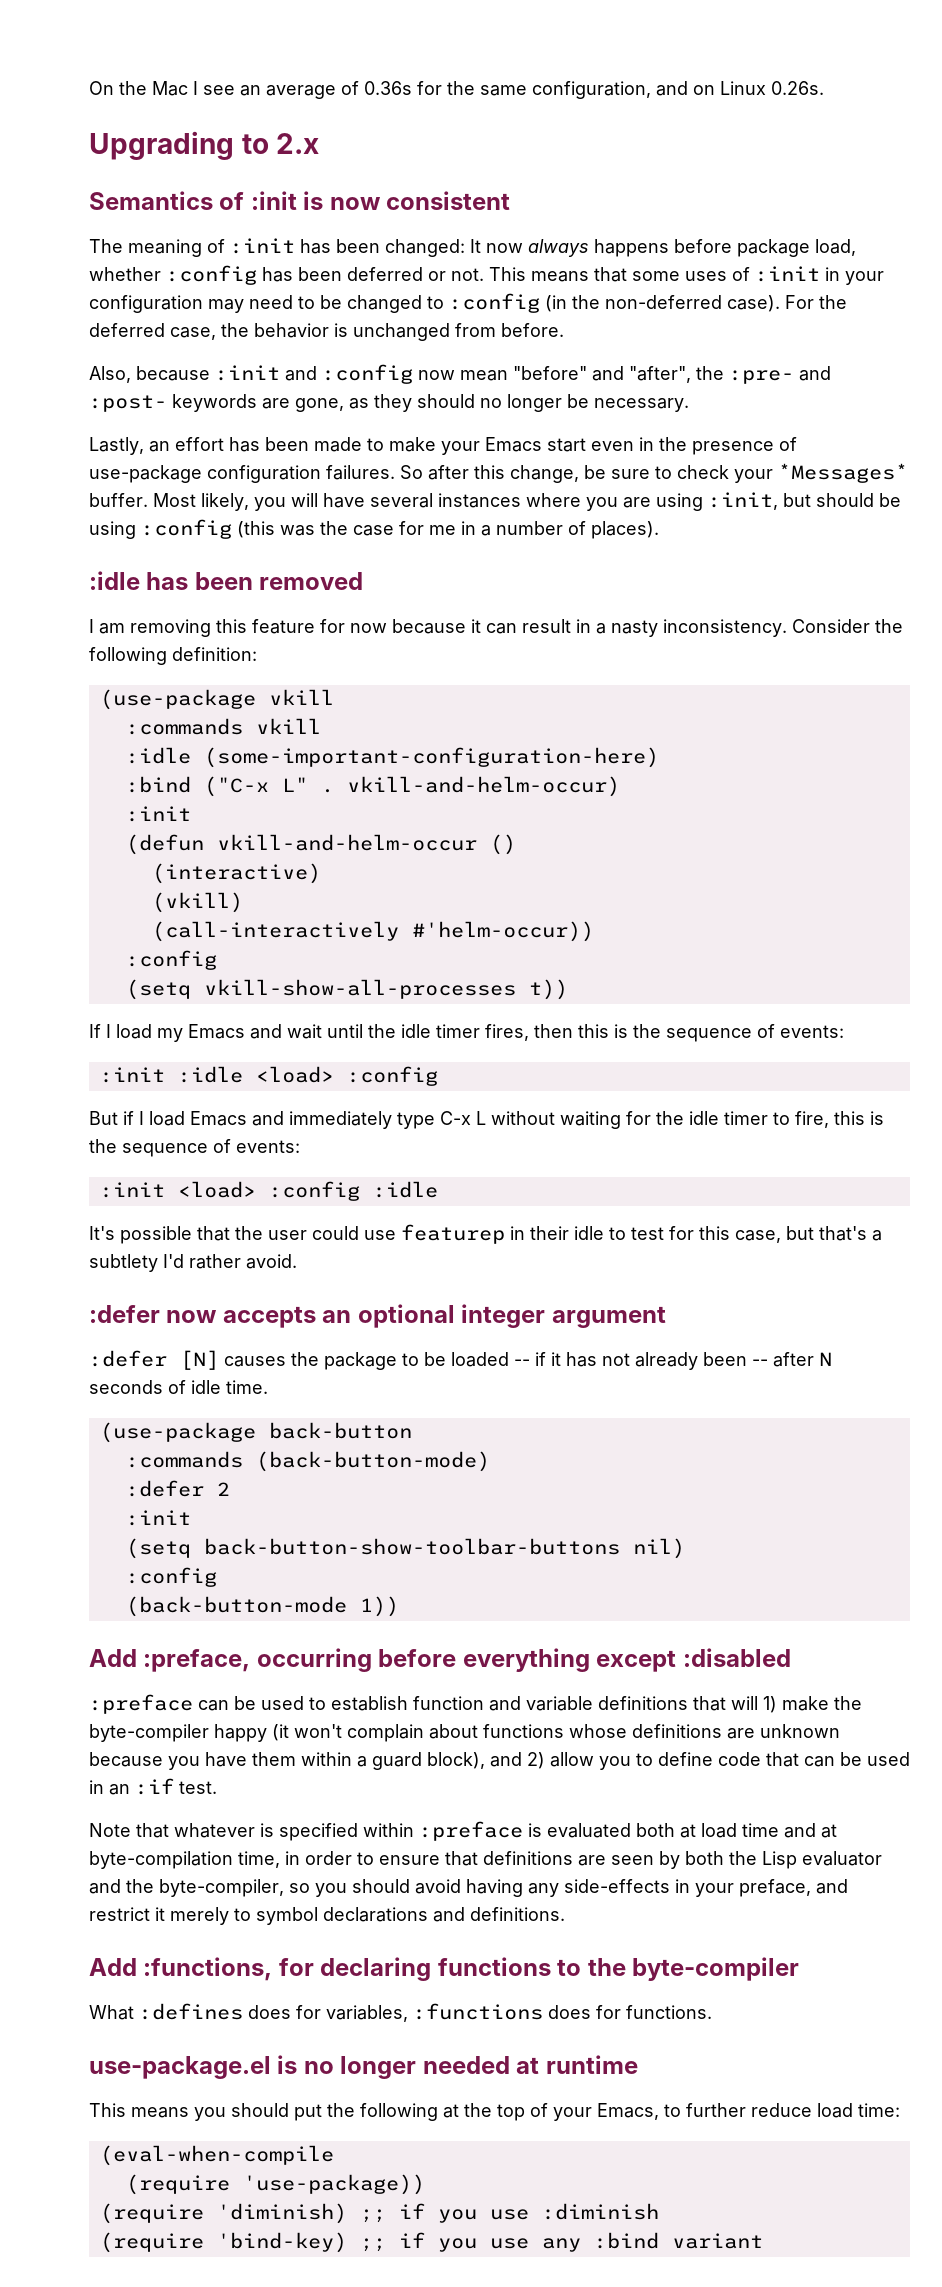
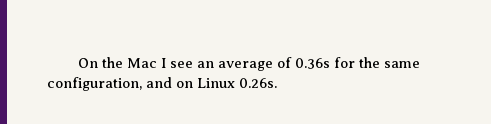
- Upgrading to 2.x
- Semantics of :init is now consistent
- The meaning of :init has been changed: It now always happens before package load, whether :config has been deferred or not. This means that some uses of :init in your configuration may need to be changed to :config (in the non-deferred case). For the deferred case, the behavior is unchanged from before.
- Also, because :init and :config now mean "before" and "after", the :pre- and :post- keywords are gone, as they should no longer be necessary.
- Lastly, an effort has been made to make your Emacs start even in the presence of use-package configuration failures. So after this change, be sure to check your *Messages* buffer. Most likely, you will have several instances where you are using :init, but should be using :config (this was the case for me in a number of places).
- :idle has been removed
- I am removing this feature for now because it can result in a nasty inconsistency. Consider the following definition:
- (use-package vkill
- :commands vkill
- :idle (some-important-configuration-here)
- :bind ("C-x L" . vkill-and-helm-occur)
- :init
- (defun vkill-and-helm-occur ()
- (interactive)
- (vkill)
- (call-interactively #'helm-occur))
- :config
- (setq vkill-show-all-processes t))
- If I load my Emacs and wait until the idle timer fires, then this is the sequence of events:
- :init :idle <load> :config
- But if I load Emacs and immediately type C-x L without waiting for the idle timer to fire, this is the sequence of events:
- :init <load> :config :idle
- It's possible that the user could use featurep in their idle to test for this case, but that's a subtlety I'd rather avoid.
- :defer now accepts an optional integer argument
- :defer [N] causes the package to be loaded -- if it has not already been -- after N seconds of idle time.
- (use-package back-button
- :commands (back-button-mode)
- :defer 2
- :init
- (setq back-button-show-toolbar-buttons nil)
- :config
- (back-button-mode 1))
- Add :preface, occurring before everything except :disabled
- :preface can be used to establish function and variable definitions that will 1) make the byte-compiler happy (it won't complain about functions whose definitions are unknown because you have them within a guard block), and 2) allow you to define code that can be used in an :if test.
- Note that whatever is specified within :preface is evaluated both at load time and at byte-compilation time, in order to ensure that definitions are seen by both the Lisp evaluator and the byte-compiler, so you should avoid having any side-effects in your preface, and restrict it merely to symbol declarations and definitions.
- Add :functions, for declaring functions to the byte-compiler
- What :defines does for variables, :functions does for functions.
- use-package.el is no longer needed at runtime
- This means you should put the following at the top of your Emacs, to further reduce load time:
- (eval-when-compile
- (require 'use-package))
- (require 'diminish) ;; if you use :diminish
- (require 'bind-key) ;; if you use any :bind variant

